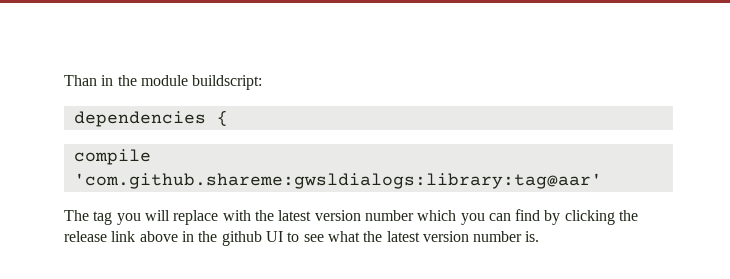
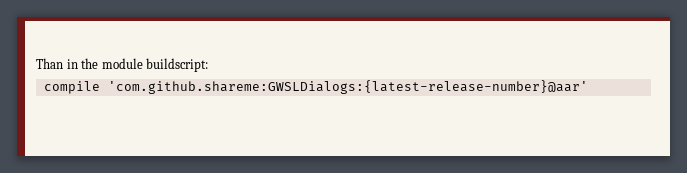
- dependencies {
- compile 'com.github.shareme:gwsldialogs:library:tag@aar'
- The tag you will replace with the latest version number which you can find by clicking the release link above in the github UI to see what the latest version number is.
+ compile 'com.github.shareme:GWSLDialogs:{latest-release-number}@aar'

